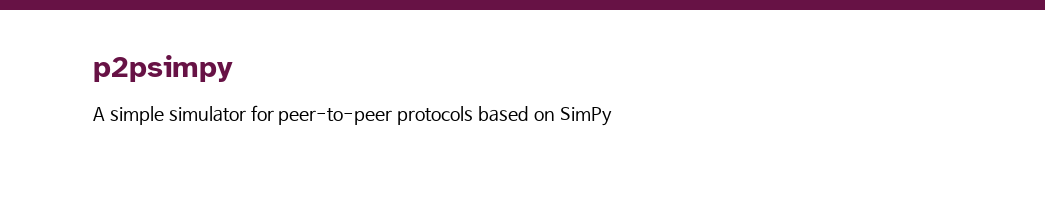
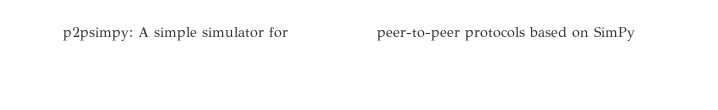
- p2psimpy
- A simple simulator for peer-to-peer protocols based on SimPy
+ p2psimpy: A simple simulator for peer-to-peer protocols based on SimPy

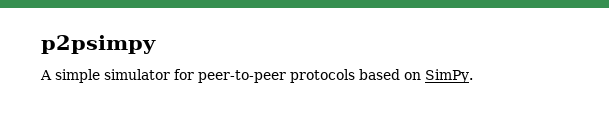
- p2psimpy: A simple simulator for peer-to-peer protocols based on SimPy
+ p2psimpy
+ A simple simulator for peer-to-peer protocols based on SimPy.

